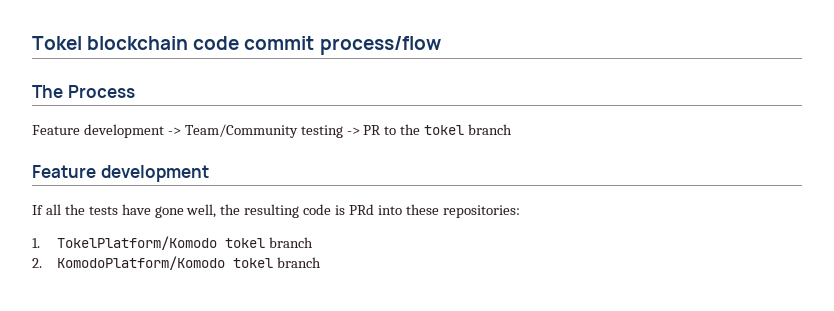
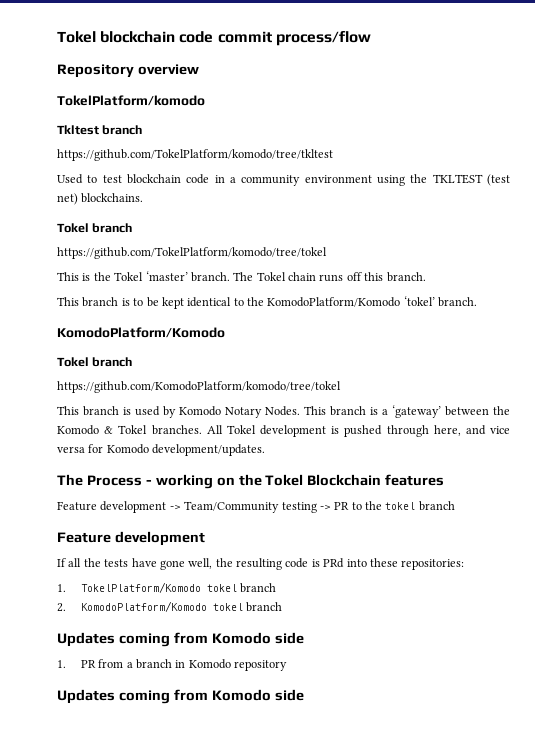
- The Process
+ Repository overview
+ TokelPlatform/komodo
+ Tkltest branch
+ https://github.com/TokelPlatform/komodo/tree/tkltest
+ Used to test blockchain code in a community environment using the TKLTEST (test net) blockchains.
+ Tokel branch
+ https://github.com/TokelPlatform/komodo/tree/tokel
+ This is the Tokel ‘master’ branch. The Tokel chain runs off this branch.
+ This branch is to be kept identical to the KomodoPlatform/Komodo ‘tokel’ branch.
+ KomodoPlatform/Komodo
+ Tokel branch
+ https://github.com/KomodoPlatform/komodo/tree/tokel
+ This branch is used by Komodo Notary Nodes. This branch is a ‘gateway’ between the Komodo & Tokel branches. All Tokel development is pushed through here, and vice versa for Komodo development/updates.
+ The Process - working on the Tokel Blockchain features
  2. KomodoPlatform/Komodo tokel branch
+ Updates coming from Komodo side
+ 1. PR from a branch in Komodo repository
+ Updates coming from Komodo side

